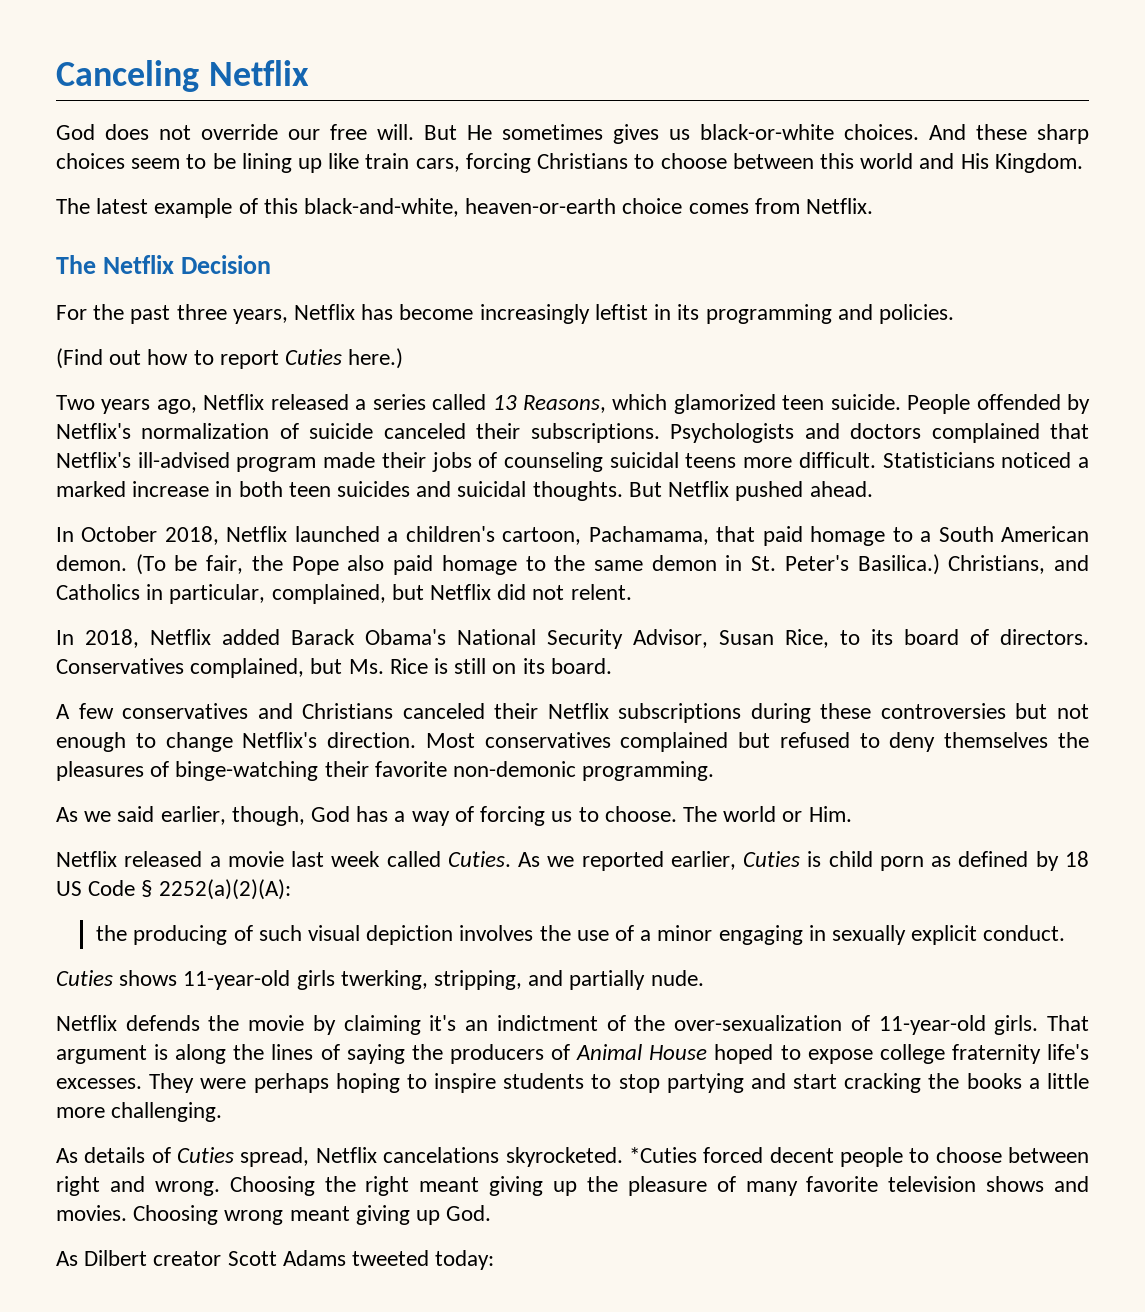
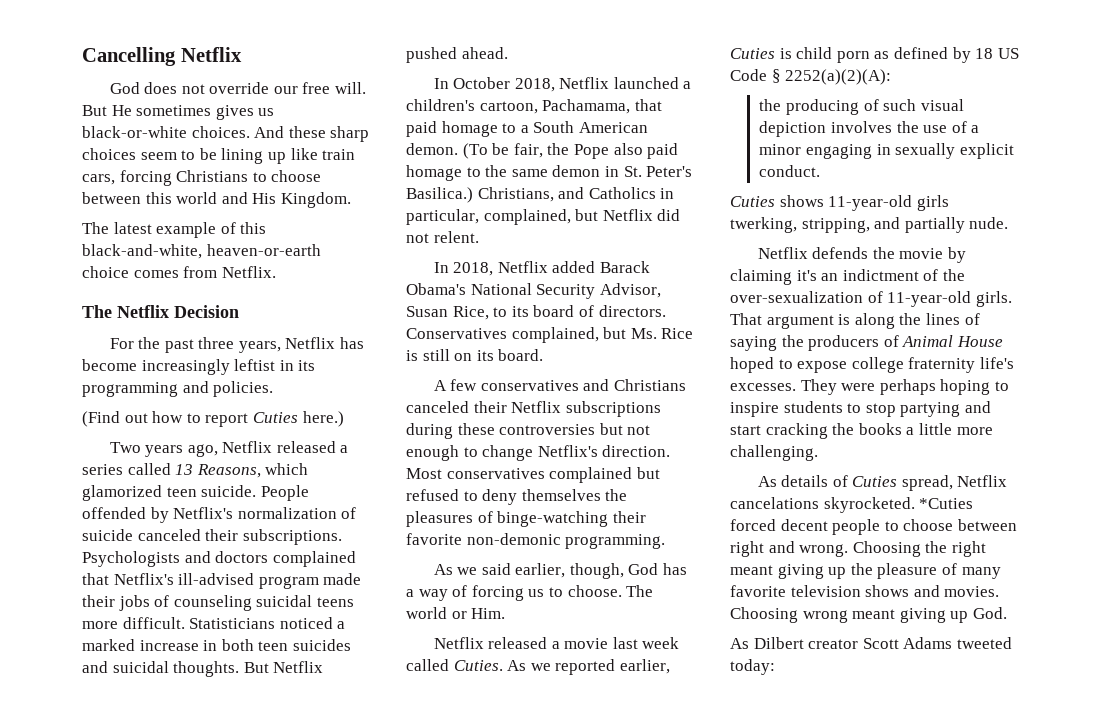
- Canceling Netflix
+ Cancelling Netflix

